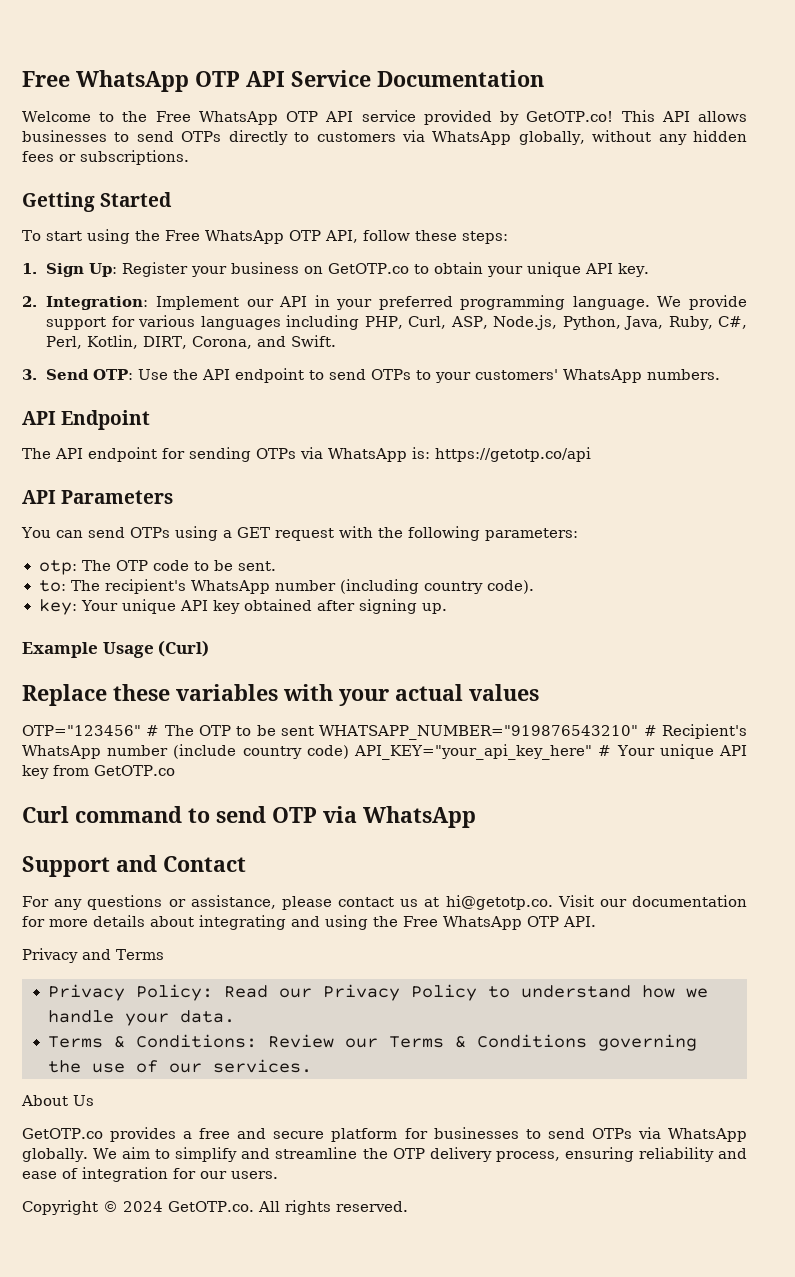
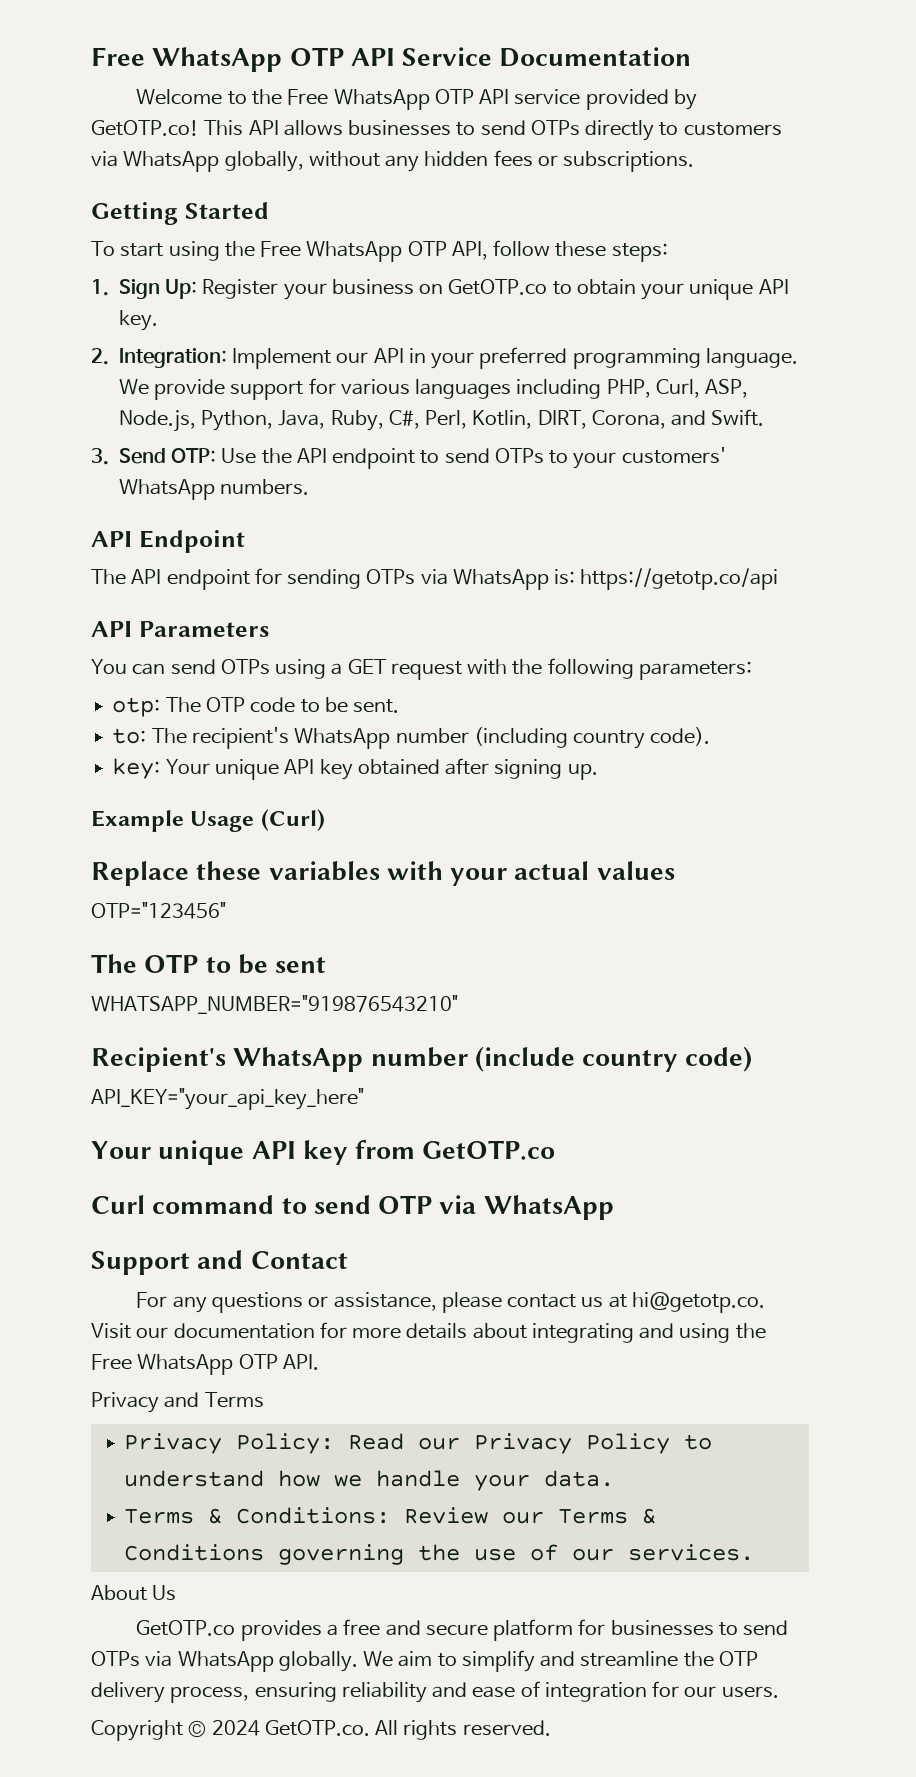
- OTP="123456" # The OTP to be sent WHATSAPP_NUMBER="919876543210" # Recipient's WhatsApp number (include country code) API_KEY="your_api_key_here" # Your unique API key from GetOTP.co
+ OTP="123456"
+ The OTP to be sent
+ WHATSAPP_NUMBER="919876543210"
+ Recipient's WhatsApp number (include country code)
+ API_KEY="your_api_key_here"
+ Your unique API key from GetOTP.co

